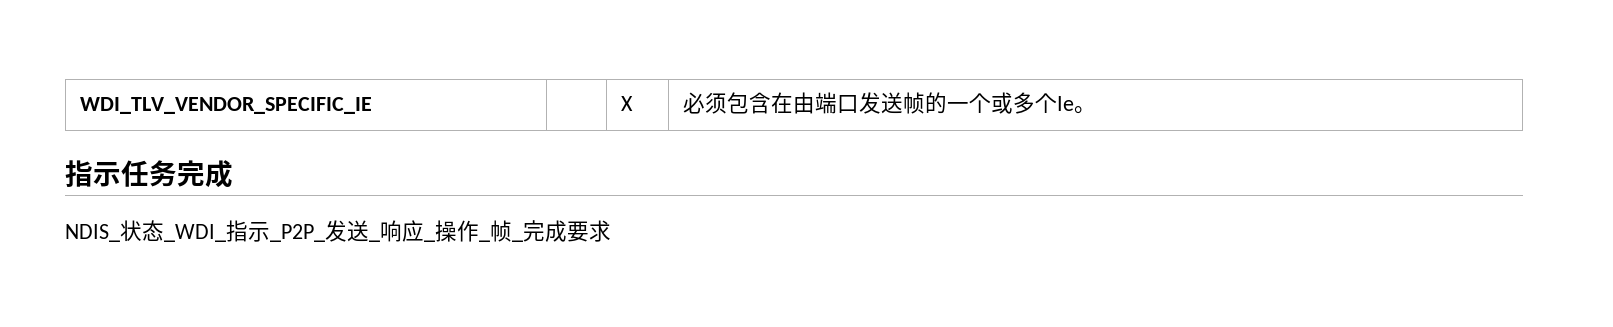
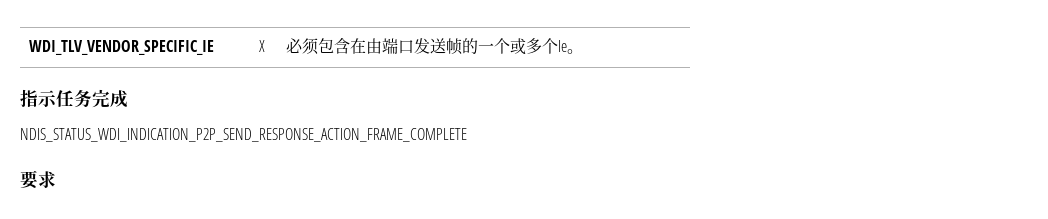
- NDIS_状态_WDI_指示_P2P_发送_响应_操作_帧_完成要求
+ NDIS_STATUS_WDI_INDICATION_P2P_SEND_RESPONSE_ACTION_FRAME_COMPLETE
+ 要求

